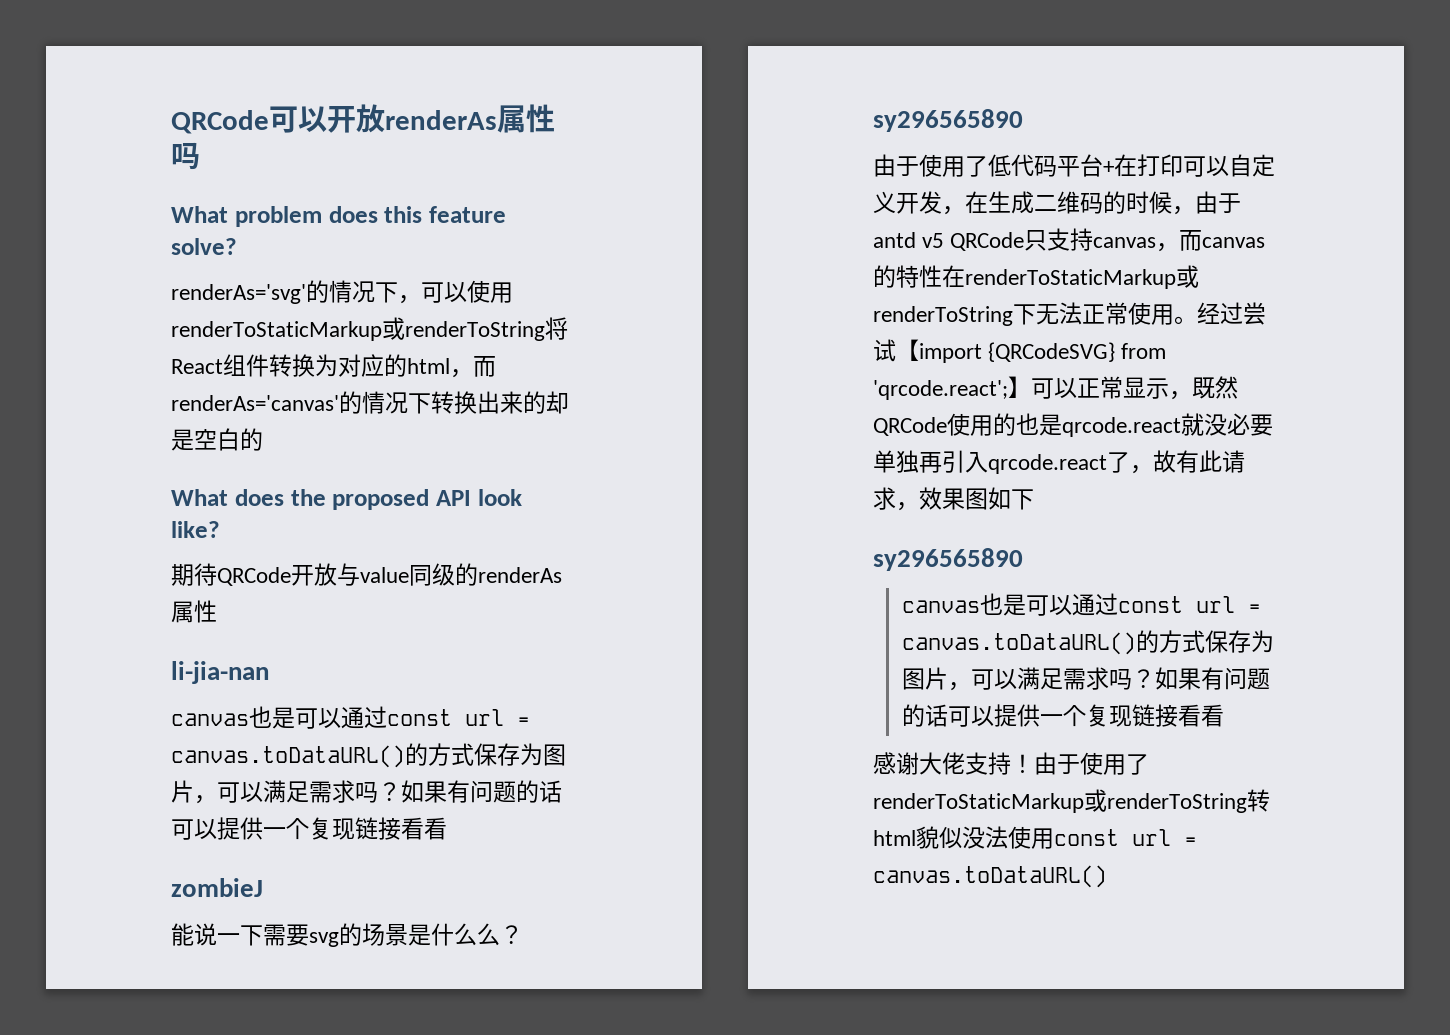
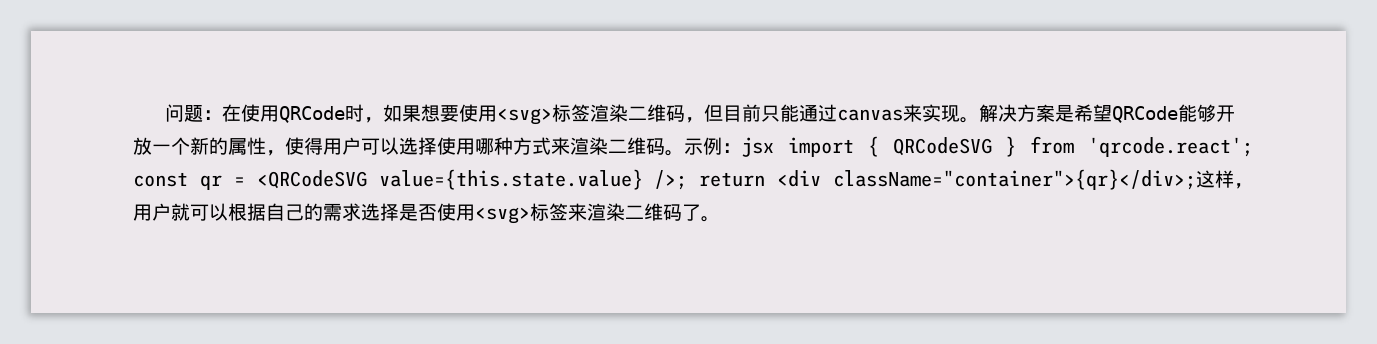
- QRCode可以开放renderAs属性吗
- What problem does this feature solve?
- renderAs='svg'的情况下，可以使用renderToStaticMarkup或renderToString将React组件转换为对应的html，而renderAs='canvas'的情况下转换出来的却是空白的
- What does the proposed API look like?
- 期待QRCode开放与value同级的renderAs属性
- li-jia-nan
- canvas也是可以通过const url = canvas.toDataURL()的方式保存为图片，可以满足需求吗？如果有问题的话可以提供一个复现链接看看
- zombieJ
- 能说一下需要svg的场景是什么么？
- sy296565890
- 由于使用了低代码平台+在打印可以自定义开发，在生成二维码的时候，由于antd v5 QRCode只支持canvas，而canvas的特性在renderToStaticMarkup或renderToString下无法正常使用。经过尝试【import {QRCodeSVG} from 'qrcode.react';】可以正常显示，既然QRCode使用的也是qrcode.react就没必要单独再引入qrcode.react了，故有此请求，效果图如下
- sy296565890
- canvas也是可以通过const url = canvas.toDataURL()的方式保存为图片，可以满足需求吗？如果有问题的话可以提供一个复现链接看看
- 感谢大佬支持！由于使用了renderToStaticMarkup或renderToString转html貌似没法使用const url = canvas.toDataURL()
+ 问题：在使用QRCode时，如果想要使用<svg>标签渲染二维码，但目前只能通过canvas来实现。解决方案是希望QRCode能够开放一个新的属性，使得用户可以选择使用哪种方式来渲染二维码。示例：jsx import { QRCodeSVG } from 'qrcode.react'; const qr = <QRCodeSVG value={this.state.value} />; return <div className="container">{qr}</div>;这样，用户就可以根据自己的需求选择是否使用<svg>标签来渲染二维码了。

